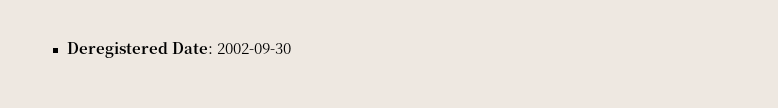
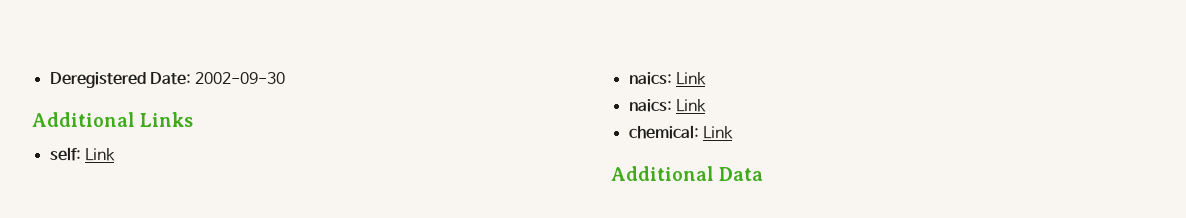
+ Additional Links
+ self: Link
+ naics: Link
+ naics: Link
+ chemical: Link
+ Additional Data

